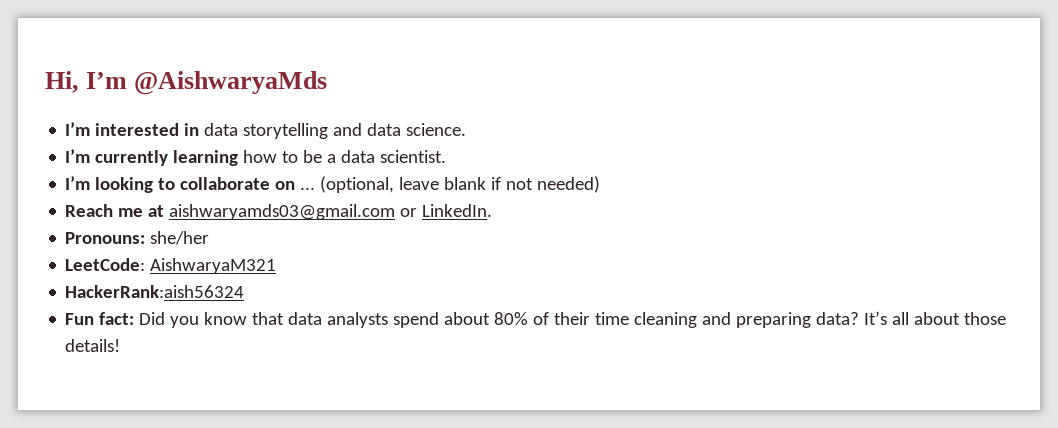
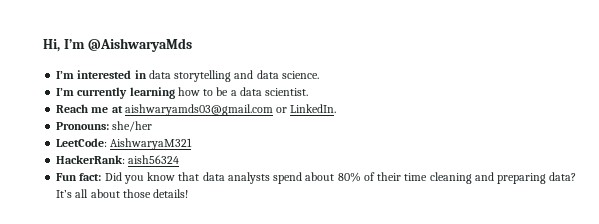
- I’m looking to collaborate on ... (optional, leave blank if not needed)
- HackerRank:aish56324
+ HackerRank: aish56324

